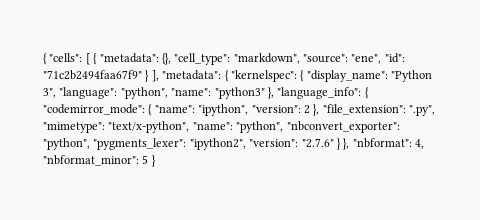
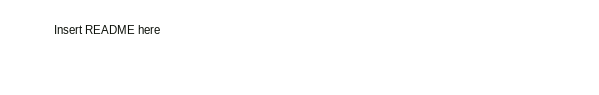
- { "cells": [ { "metadata": {}, "cell_type": "markdown", "source": "ene", "id": "71c2b2494faa67f9" } ], "metadata": { "kernelspec": { "display_name": "Python 3", "language": "python", "name": "python3" }, "language_info": { "codemirror_mode": { "name": "ipython", "version": 2 }, "file_extension": ".py", "mimetype": "text/x-python", "name": "python", "nbconvert_exporter": "python", "pygments_lexer": "ipython2", "version": "2.7.6" } }, "nbformat": 4, "nbformat_minor": 5 }
+ Insert README here

